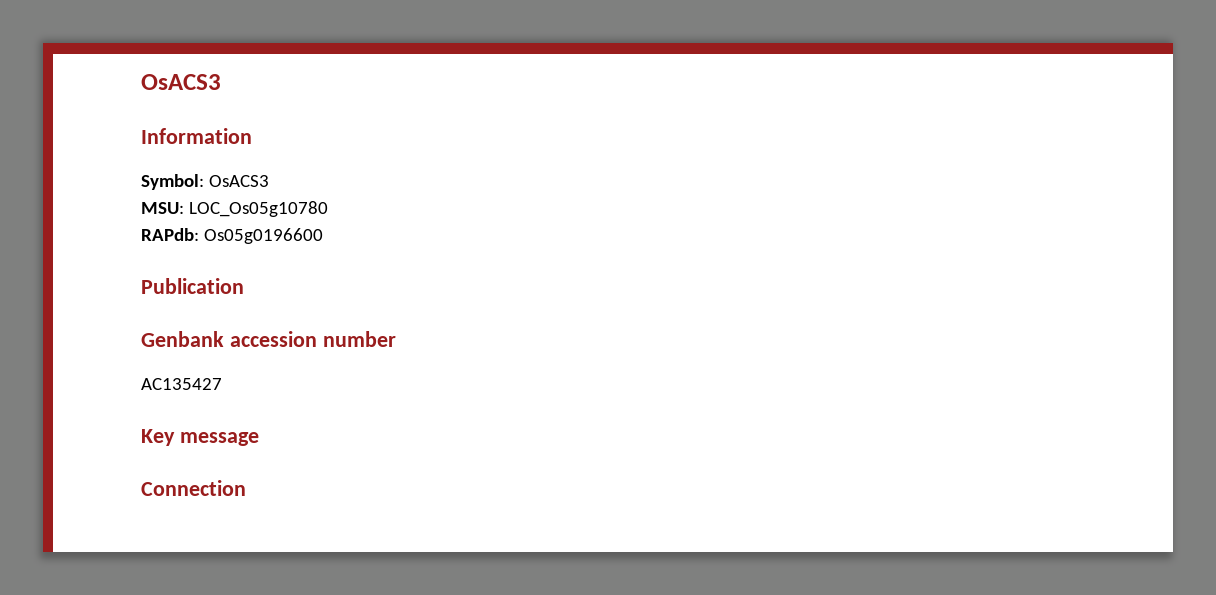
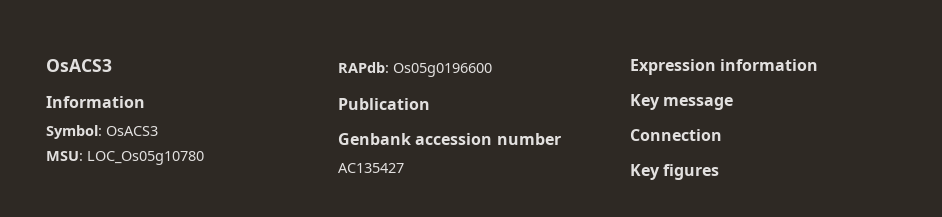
+ Expression information
+ Key figures

